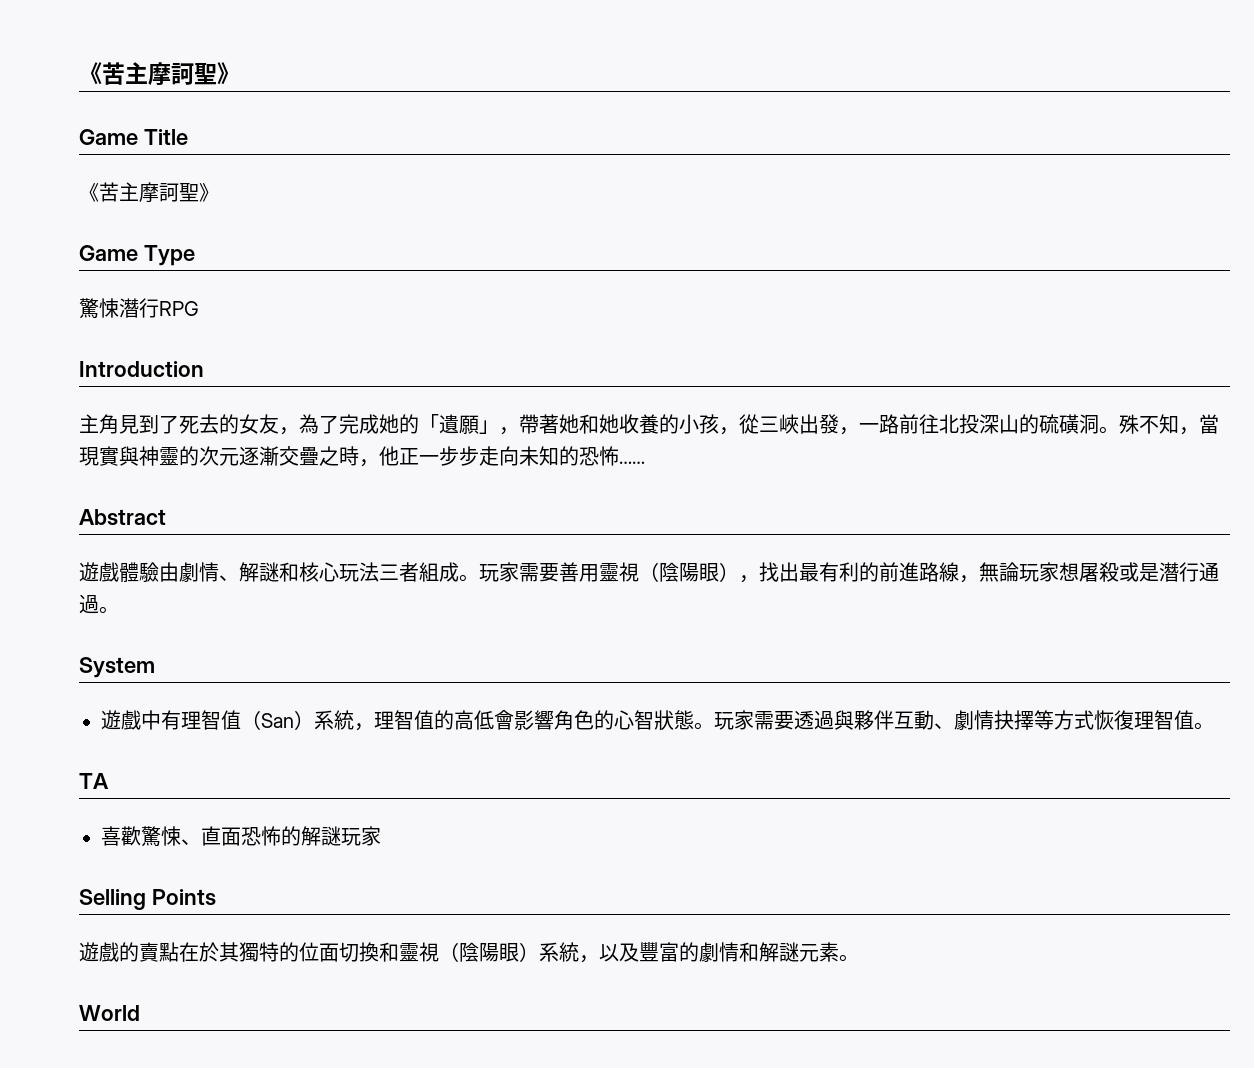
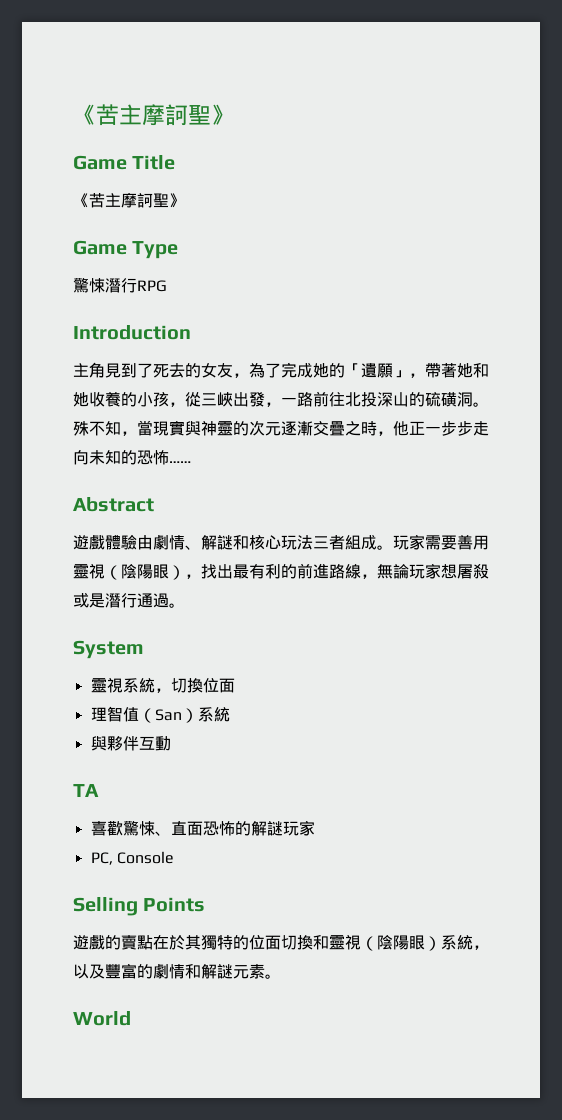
- 遊戲中有理智值（San）系統，理智值的高低會影響角色的心智狀態。玩家需要透過與夥伴互動、劇情抉擇等方式恢復理智值。
+ 靈視系統，切換位面
+ 理智值（San）系統
+ 與夥伴互動
+ PC, Console

